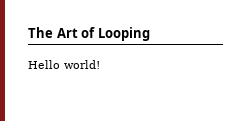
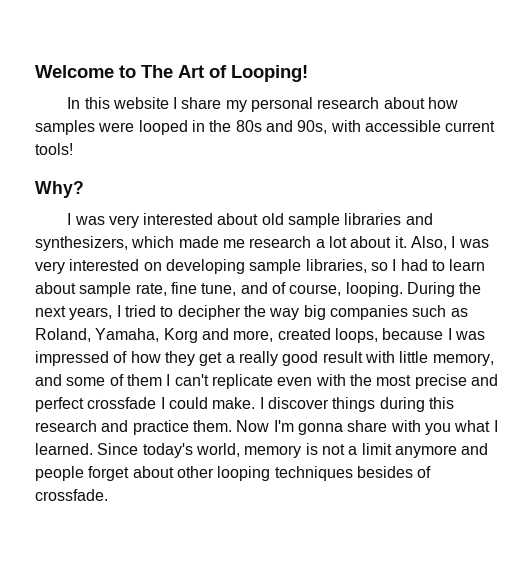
- The Art of Looping
- Hello world!
+ Welcome to The Art of Looping!
+ In this website I share my personal research about how samples were looped in the 80s and 90s, with accessible current tools!
+ Why?
+ I was very interested about old sample libraries and synthesizers, which made me research a lot about it. Also, I was very interested on developing sample libraries, so I had to learn about sample rate, fine tune, and of course, looping. During the next years, I tried to decipher the way big companies such as Roland, Yamaha, Korg and more, created loops, because I was impressed of how they get a really good result with little memory, and some of them I can't replicate even with the most precise and perfect crossfade I could make. I discover things during this research and practice them. Now I'm gonna share with you what I learned. Since today's world, memory is not a limit anymore and people forget about other looping techniques besides of crossfade.

